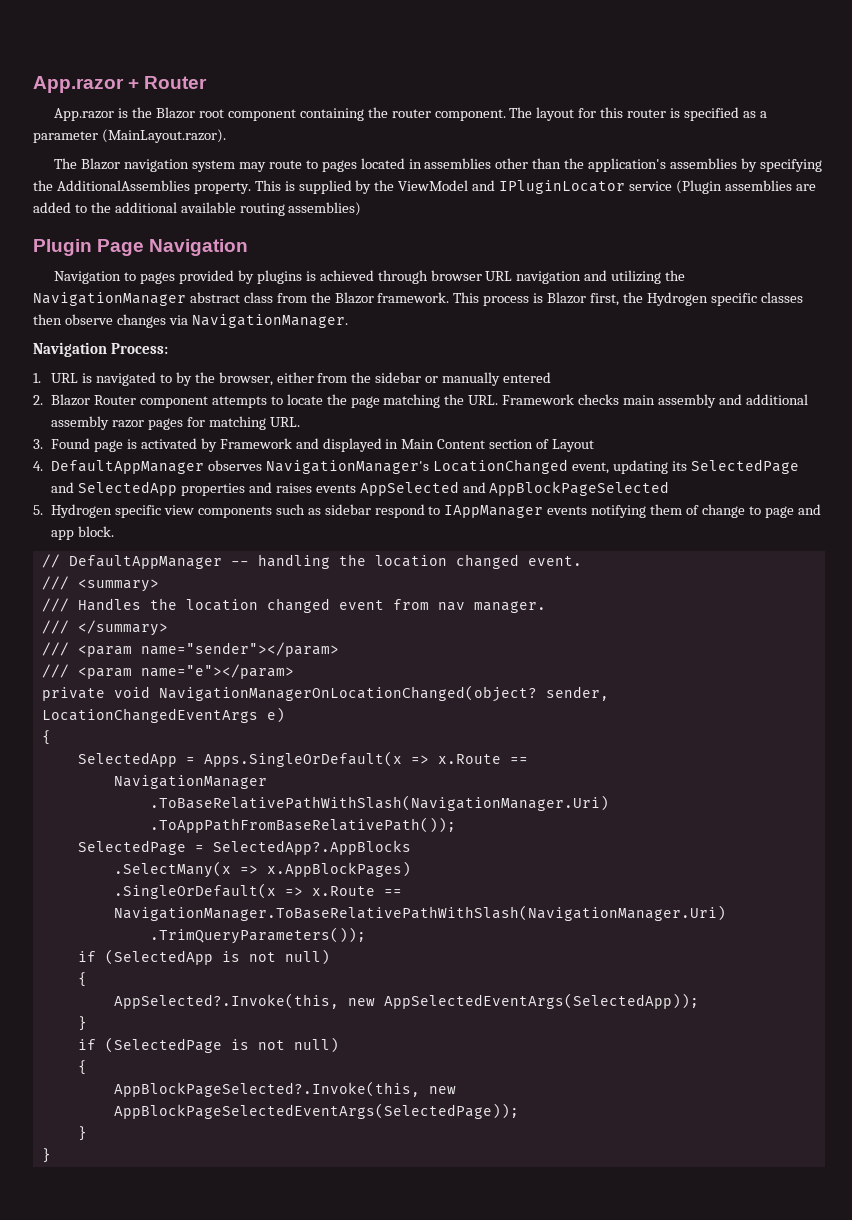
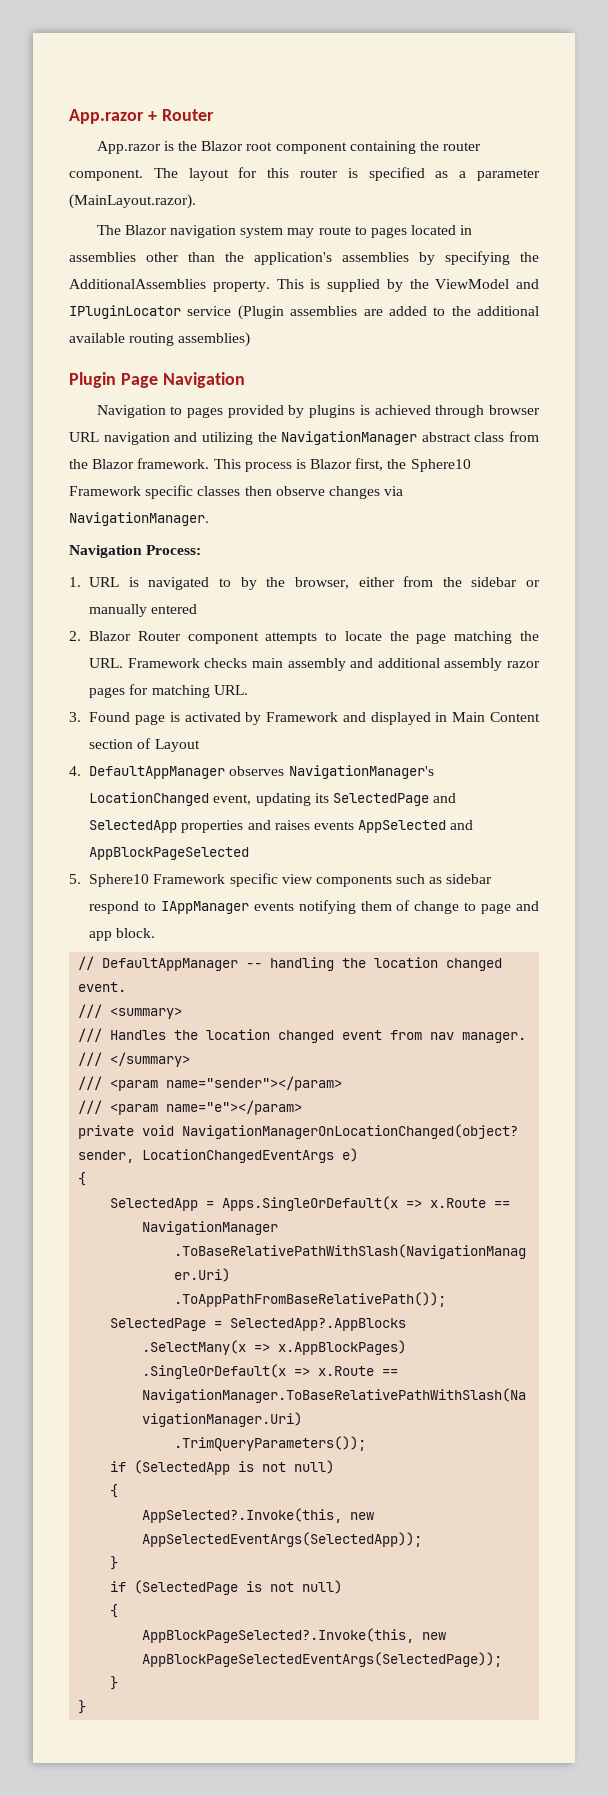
- This process is Blazor first, the Hydrogen specific classes then observe changes via NavigationManager.
+ This process is Blazor first, the Sphere10 Framework specific classes then observe changes via NavigationManager.
- 5. Hydrogen specific view components such as sidebar respond to IAppManager events notifying them of change to page and app block.
+ 5. Sphere10 Framework specific view components such as sidebar respond to IAppManager events notifying them of change to page and app block.

